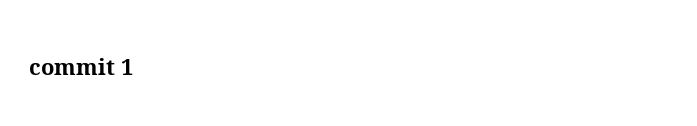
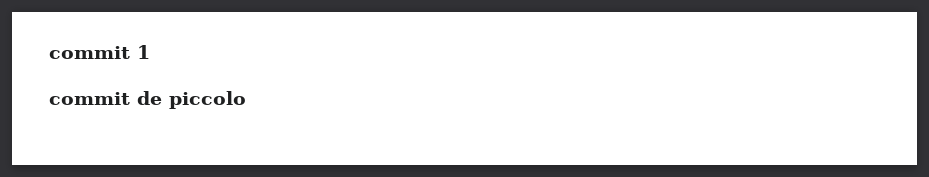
+ commit de piccolo

